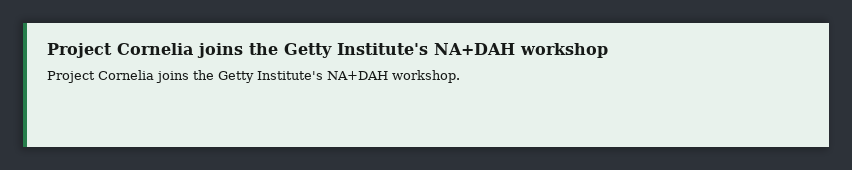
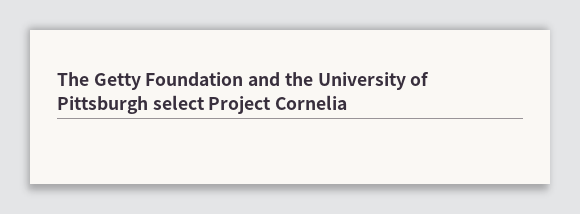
- Project Cornelia joins the Getty Institute's NA+DAH workshop
- Project Cornelia joins the Getty Institute's NA+DAH workshop.
+ The Getty Foundation and the University of Pittsburgh select Project Cornelia

